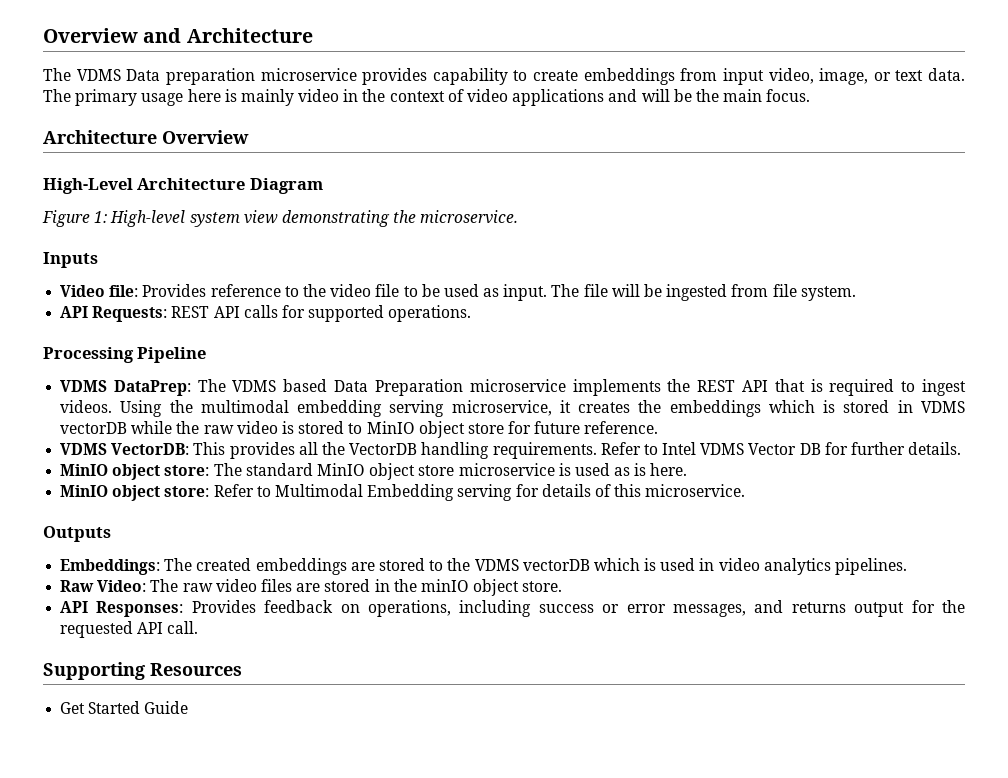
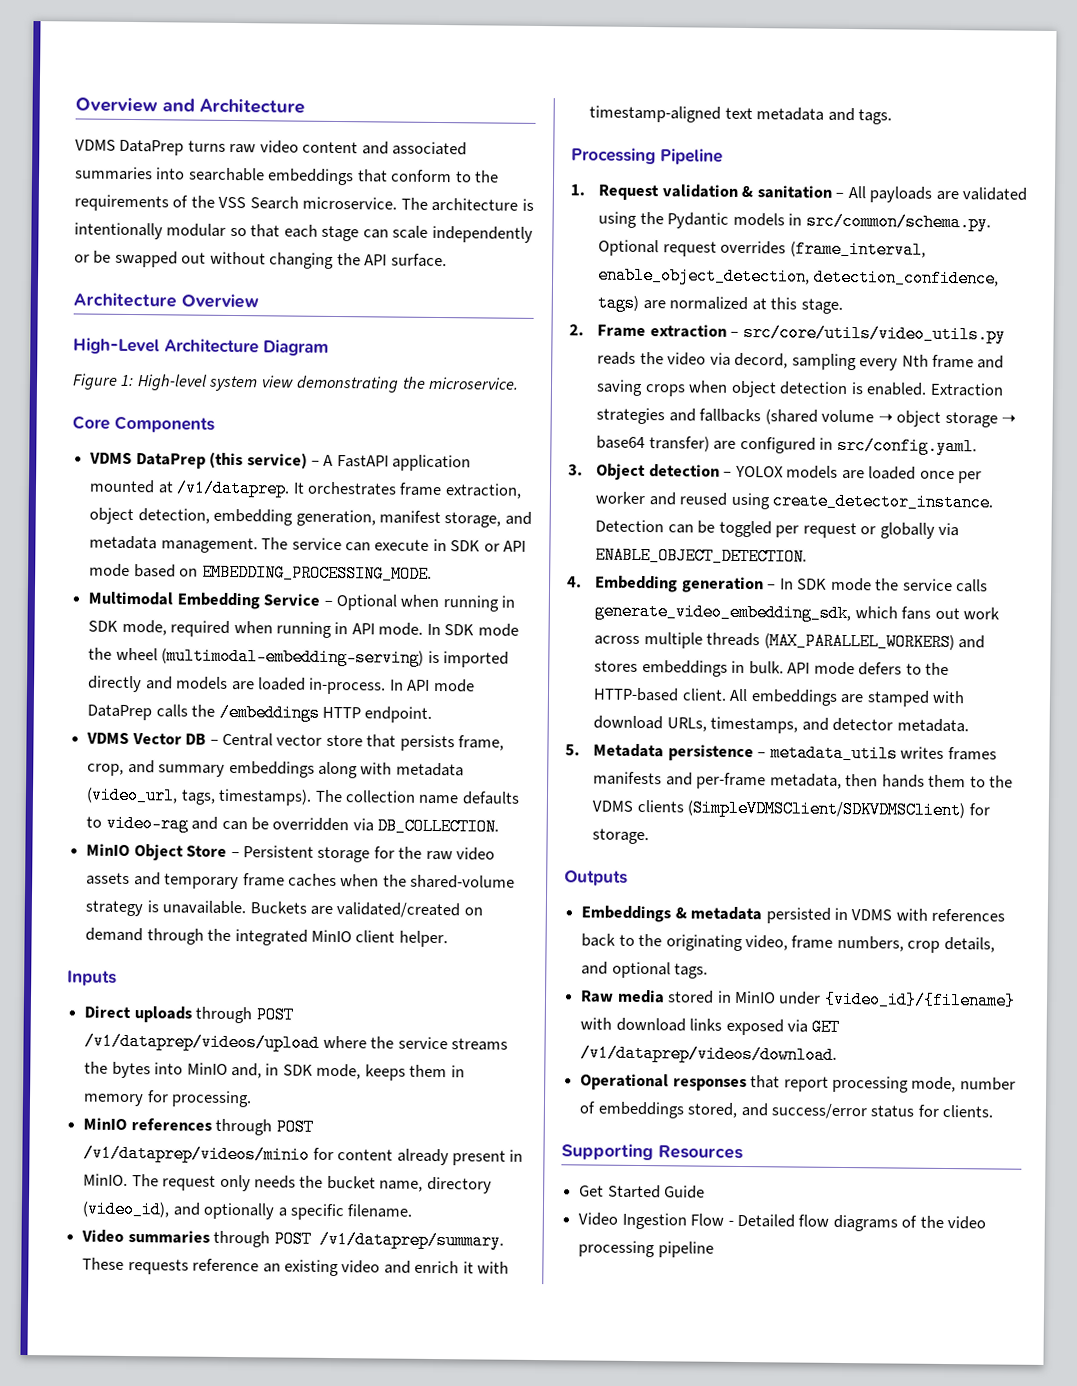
- The VDMS Data preparation microservice provides capability to create embeddings from input video, image, or text data. The primary usage here is mainly video in the context of video applications and will be the main focus.
+ VDMS DataPrep turns raw video content and associated summaries into searchable embeddings that conform to the requirements of the VSS Search microservice. The architecture is intentionally modular so that each stage can scale independently or be swapped out without changing the API surface.
+ Core Components
+ VDMS DataPrep (this service) – A FastAPI application mounted at /v1/dataprep. It orchestrates frame extraction, object detection, embedding generation, manifest storage, and metadata management. The service can execute in SDK or API mode based on EMBEDDING_PROCESSING_MODE.
+ Multimodal Embedding Service – Optional when running in SDK mode, required when running in API mode. In SDK mode the wheel (multimodal-embedding-serving) is imported directly and models are loaded in-process. In API mode DataPrep calls the /embeddings HTTP endpoint.
+ VDMS Vector DB – Central vector store that persists frame, crop, and summary embeddings along with metadata (video_url, tags, timestamps). The collection name defaults to video-rag and can be overridden via DB_COLLECTION.
+ MinIO Object Store – Persistent storage for the raw video assets and temporary frame caches when the shared-volume strategy is unavailable. Buckets are validated/created on demand through the integrated MinIO client helper.
  Inputs
- Video file: Provides reference to the video file to be used as input. The file will be ingested from file system.
- API Requests: REST API calls for supported operations.
+ Direct uploads through POST /v1/dataprep/videos/upload where the service streams the bytes into MinIO and, in SDK mode, keeps them in memory for processing.
+ MinIO references through POST /v1/dataprep/videos/minio for content already present in MinIO. The request only needs the bucket name, directory (video_id), and optionally a specific filename.
+ Video summaries through POST /v1/dataprep/summary. These requests reference an existing video and enrich it with timestamp-aligned text metadata and tags.
  Processing Pipeline
- VDMS DataPrep: The VDMS based Data Preparation microservice implements the REST API that is required to ingest videos. Using the multimodal embedding serving microservice, it creates the embeddings which is stored in VDMS vectorDB while the raw video is stored to MinIO object store for future reference.
- VDMS VectorDB: This provides all the VectorDB handling requirements. Refer to Intel VDMS Vector DB for further details.
- MinIO object store: The standard MinIO object store microservice is used as is here.
- MinIO object store: Refer to Multimodal Embedding serving for details of this microservice.
+ 1. Request validation & sanitation – All payloads are validated using the Pydantic models in src/common/schema.py. Optional request overrides (frame_interval, enable_object_detection, detection_confidence, tags) are normalized at this stage.
+ 2. Frame extraction – src/core/utils/video_utils.py reads the video via decord, sampling every Nth frame and saving crops when object detection is enabled. Extraction strategies and fallbacks (shared volume ➝ object storage ➝ base64 transfer) are configured in src/config.yaml.
+ 3. Object detection – YOLOX models are loaded once per worker and reused using create_detector_instance. Detection can be toggled per request or globally via ENABLE_OBJECT_DETECTION.
+ 4. Embedding generation – In SDK mode the service calls generate_video_embedding_sdk, which fans out work across multiple threads (MAX_PARALLEL_WORKERS) and stores embeddings in bulk. API mode defers to the HTTP-based client. All embeddings are stamped with download URLs, timestamps, and detector metadata.
+ 5. Metadata persistence – metadata_utils writes frames manifests and per-frame metadata, then hands them to the VDMS clients (SimpleVDMSClient/SDKVDMSClient) for storage.
  Outputs
- Embeddings: The created embeddings are stored to the VDMS vectorDB which is used in video analytics pipelines.
- Raw Video: The raw video files are stored in the minIO object store.
- API Responses: Provides feedback on operations, including success or error messages, and returns output for the requested API call.
+ Embeddings & metadata persisted in VDMS with references back to the originating video, frame numbers, crop details, and optional tags.
+ Raw media stored in MinIO under {video_id}/{filename} with download links exposed via GET /v1/dataprep/videos/download.
+ Operational responses that report processing mode, number of embeddings stored, and success/error status for clients.
+ Video Ingestion Flow - Detailed flow diagrams of the video processing pipeline

